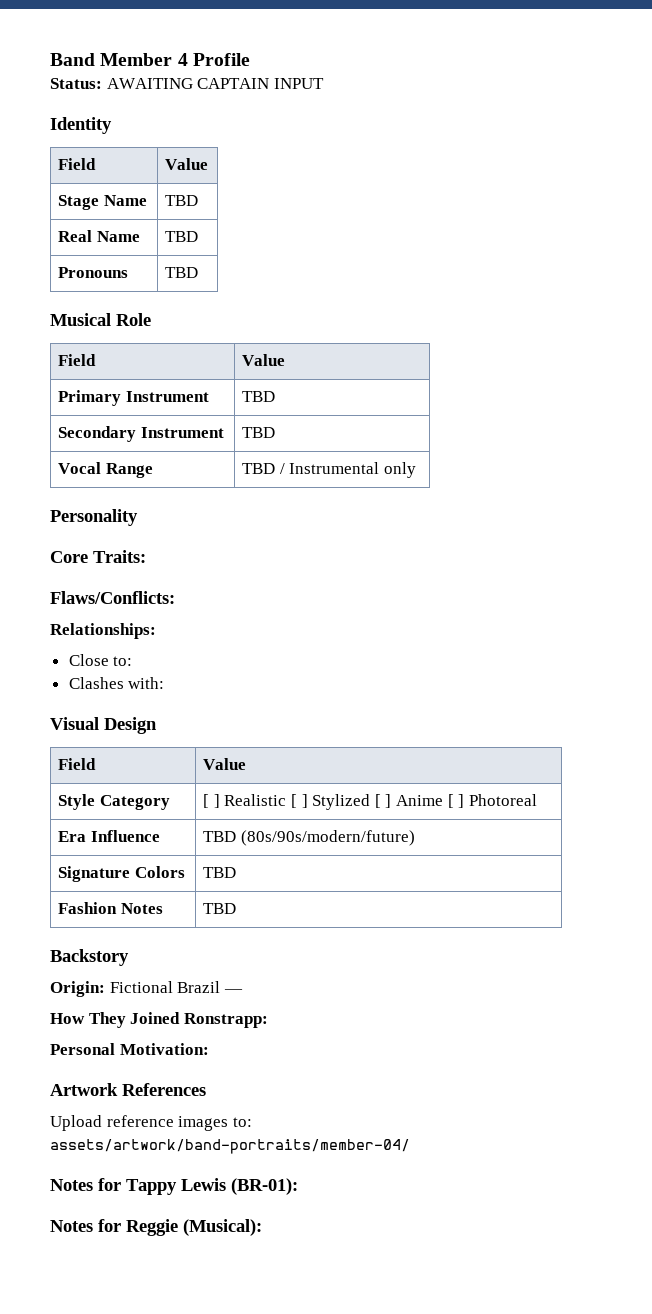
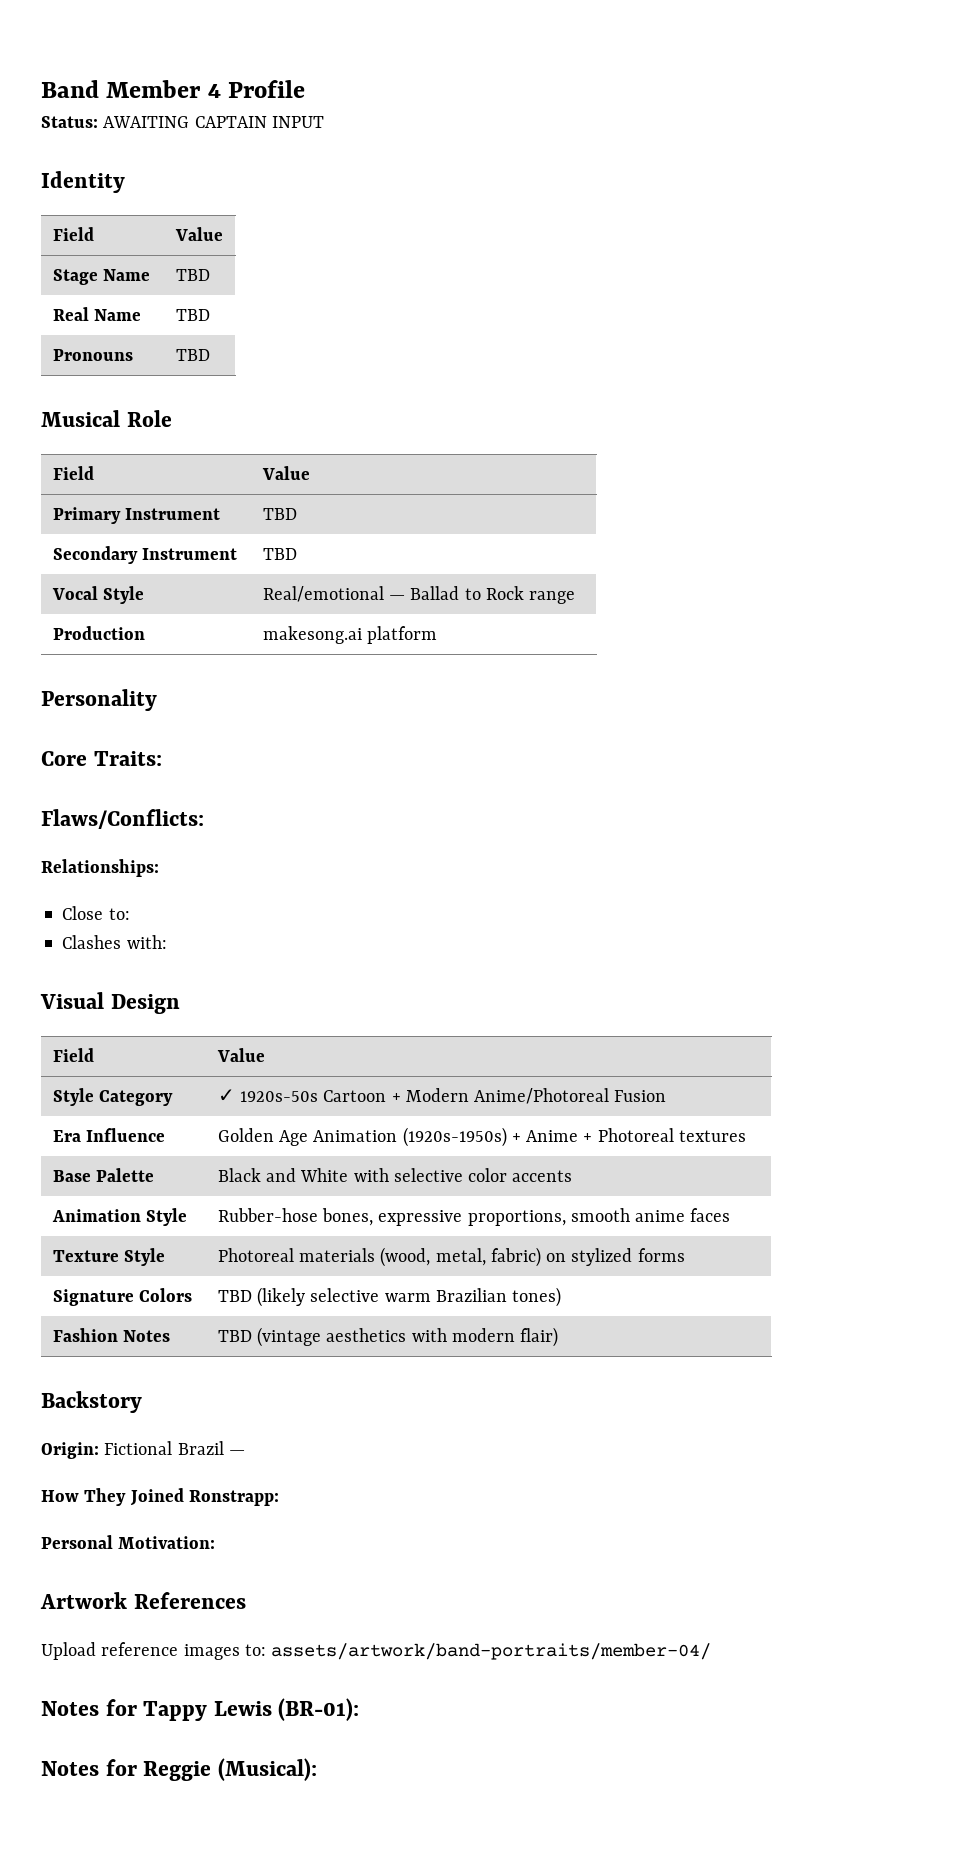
- Vocal Range | TBD / Instrumental only
+ Vocal Style | Real/emotional — Ballad to Rock range
+ Production | makesong.ai platform
- Style Category | [ ] Realistic [ ] Stylized [ ] Anime [ ] Photoreal
- Era Influence | TBD (80s/90s/modern/future)
- Signature Colors | TBD
- Fashion Notes | TBD
+ Style Category | ✓ 1920s-50s Cartoon + Modern Anime/Photoreal Fusion
+ Era Influence | Golden Age Animation (1920s-1950s) + Anime + Photoreal textures
+ Base Palette | Black and White with selective color accents
+ Animation Style | Rubber-hose bones, expressive proportions, smooth anime faces
+ Texture Style | Photoreal materials (wood, metal, fabric) on stylized forms
+ Signature Colors | TBD (likely selective warm Brazilian tones)
+ Fashion Notes | TBD (vintage aesthetics with modern flair)

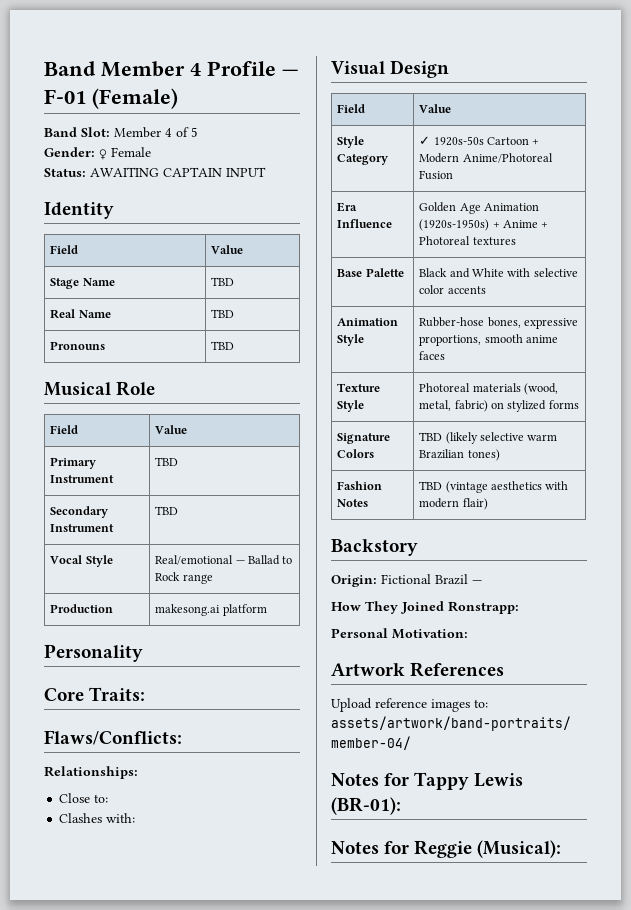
- Band Member 4 Profile
+ Band Member 4 Profile — F-01 (Female)
+ Band Slot: Member 4 of 5
+ Gender: ♀ Female

